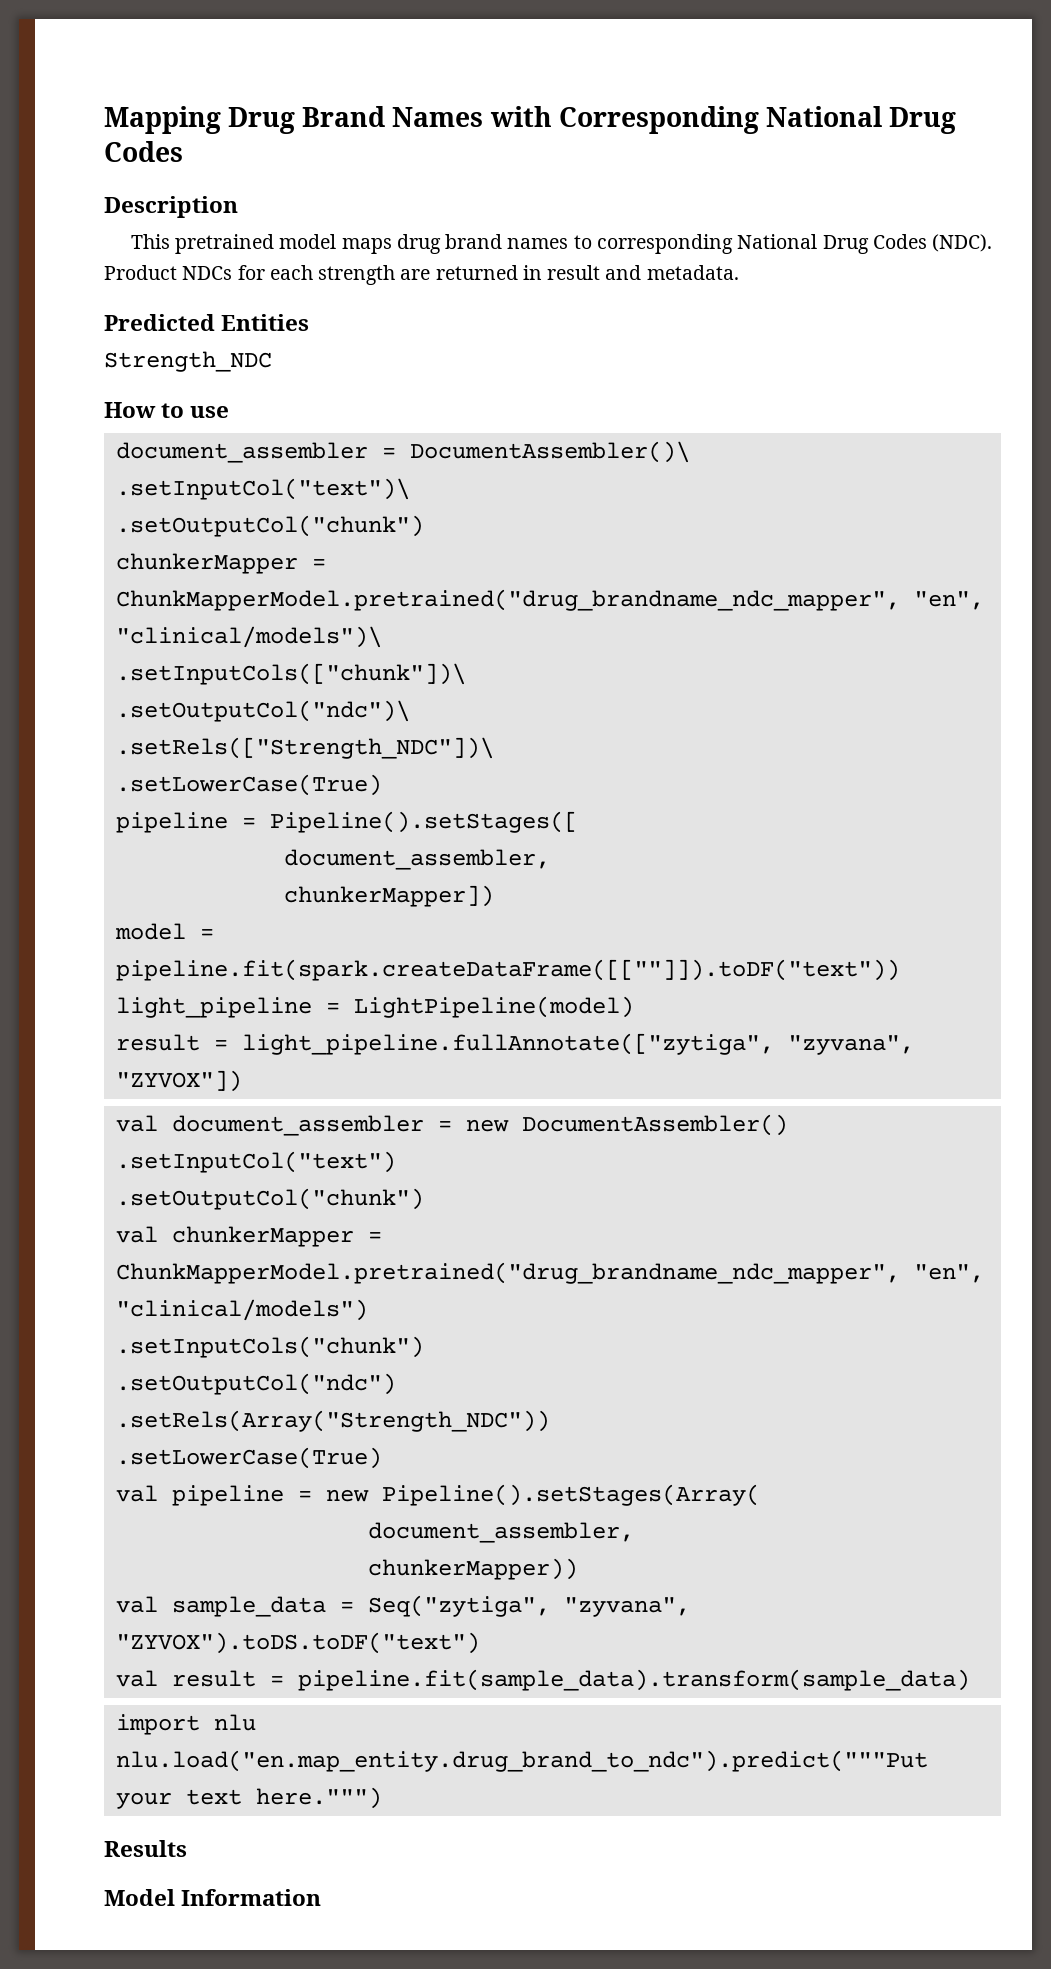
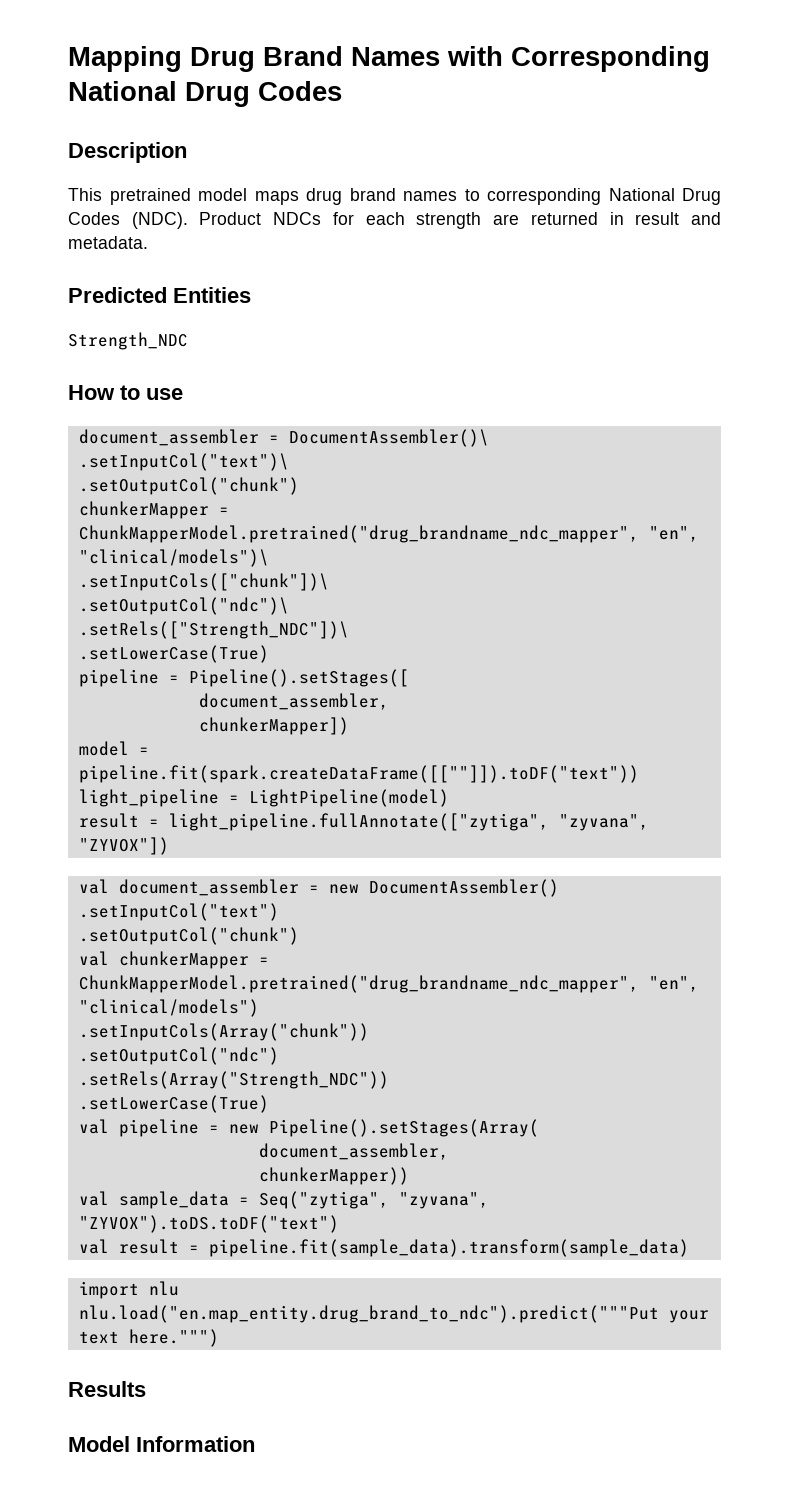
- .setInputCols("chunk")
+ .setInputCols(Array("chunk"))

